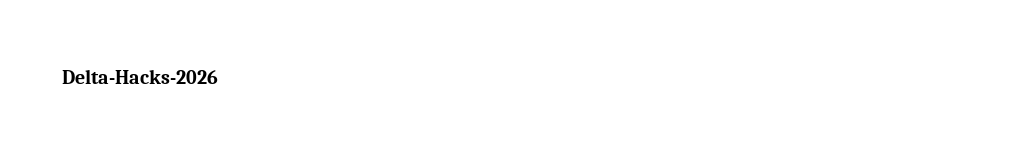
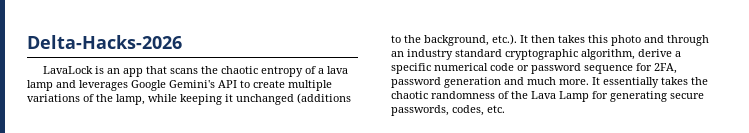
+ LavaLock is an app that scans the chaotic entropy of a lava lamp and leverages Google Gemini's API to create multiple variations of the lamp, while keeping it unchanged (additions to the background, etc.). It then takes this photo and through an industry standard cryptographic algorithm, derive a specific numerical code or password sequence for 2FA, password generation and much more. It essentially takes the chaotic randomness of the Lava Lamp for generating secure passwords, codes, etc.

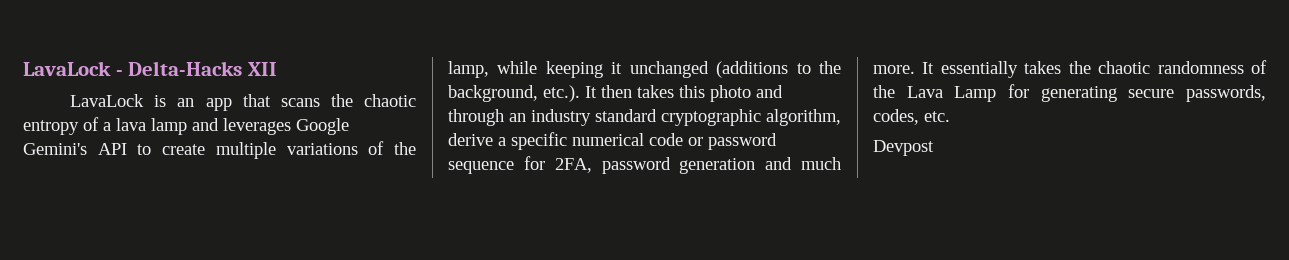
- Delta-Hacks-2026
+ LavaLock - Delta-Hacks XII
+ Devpost

